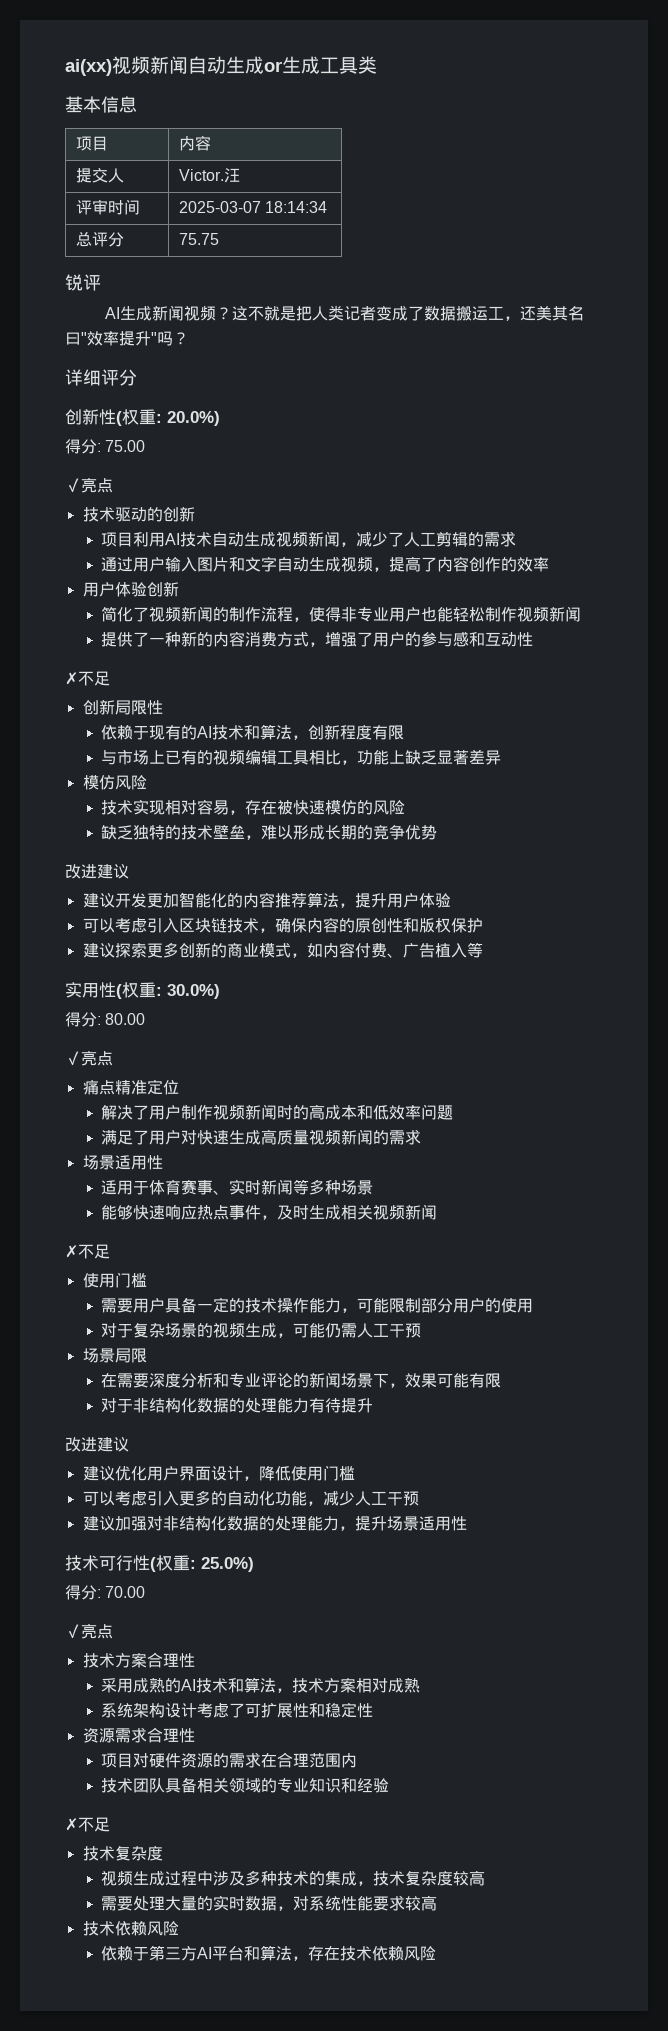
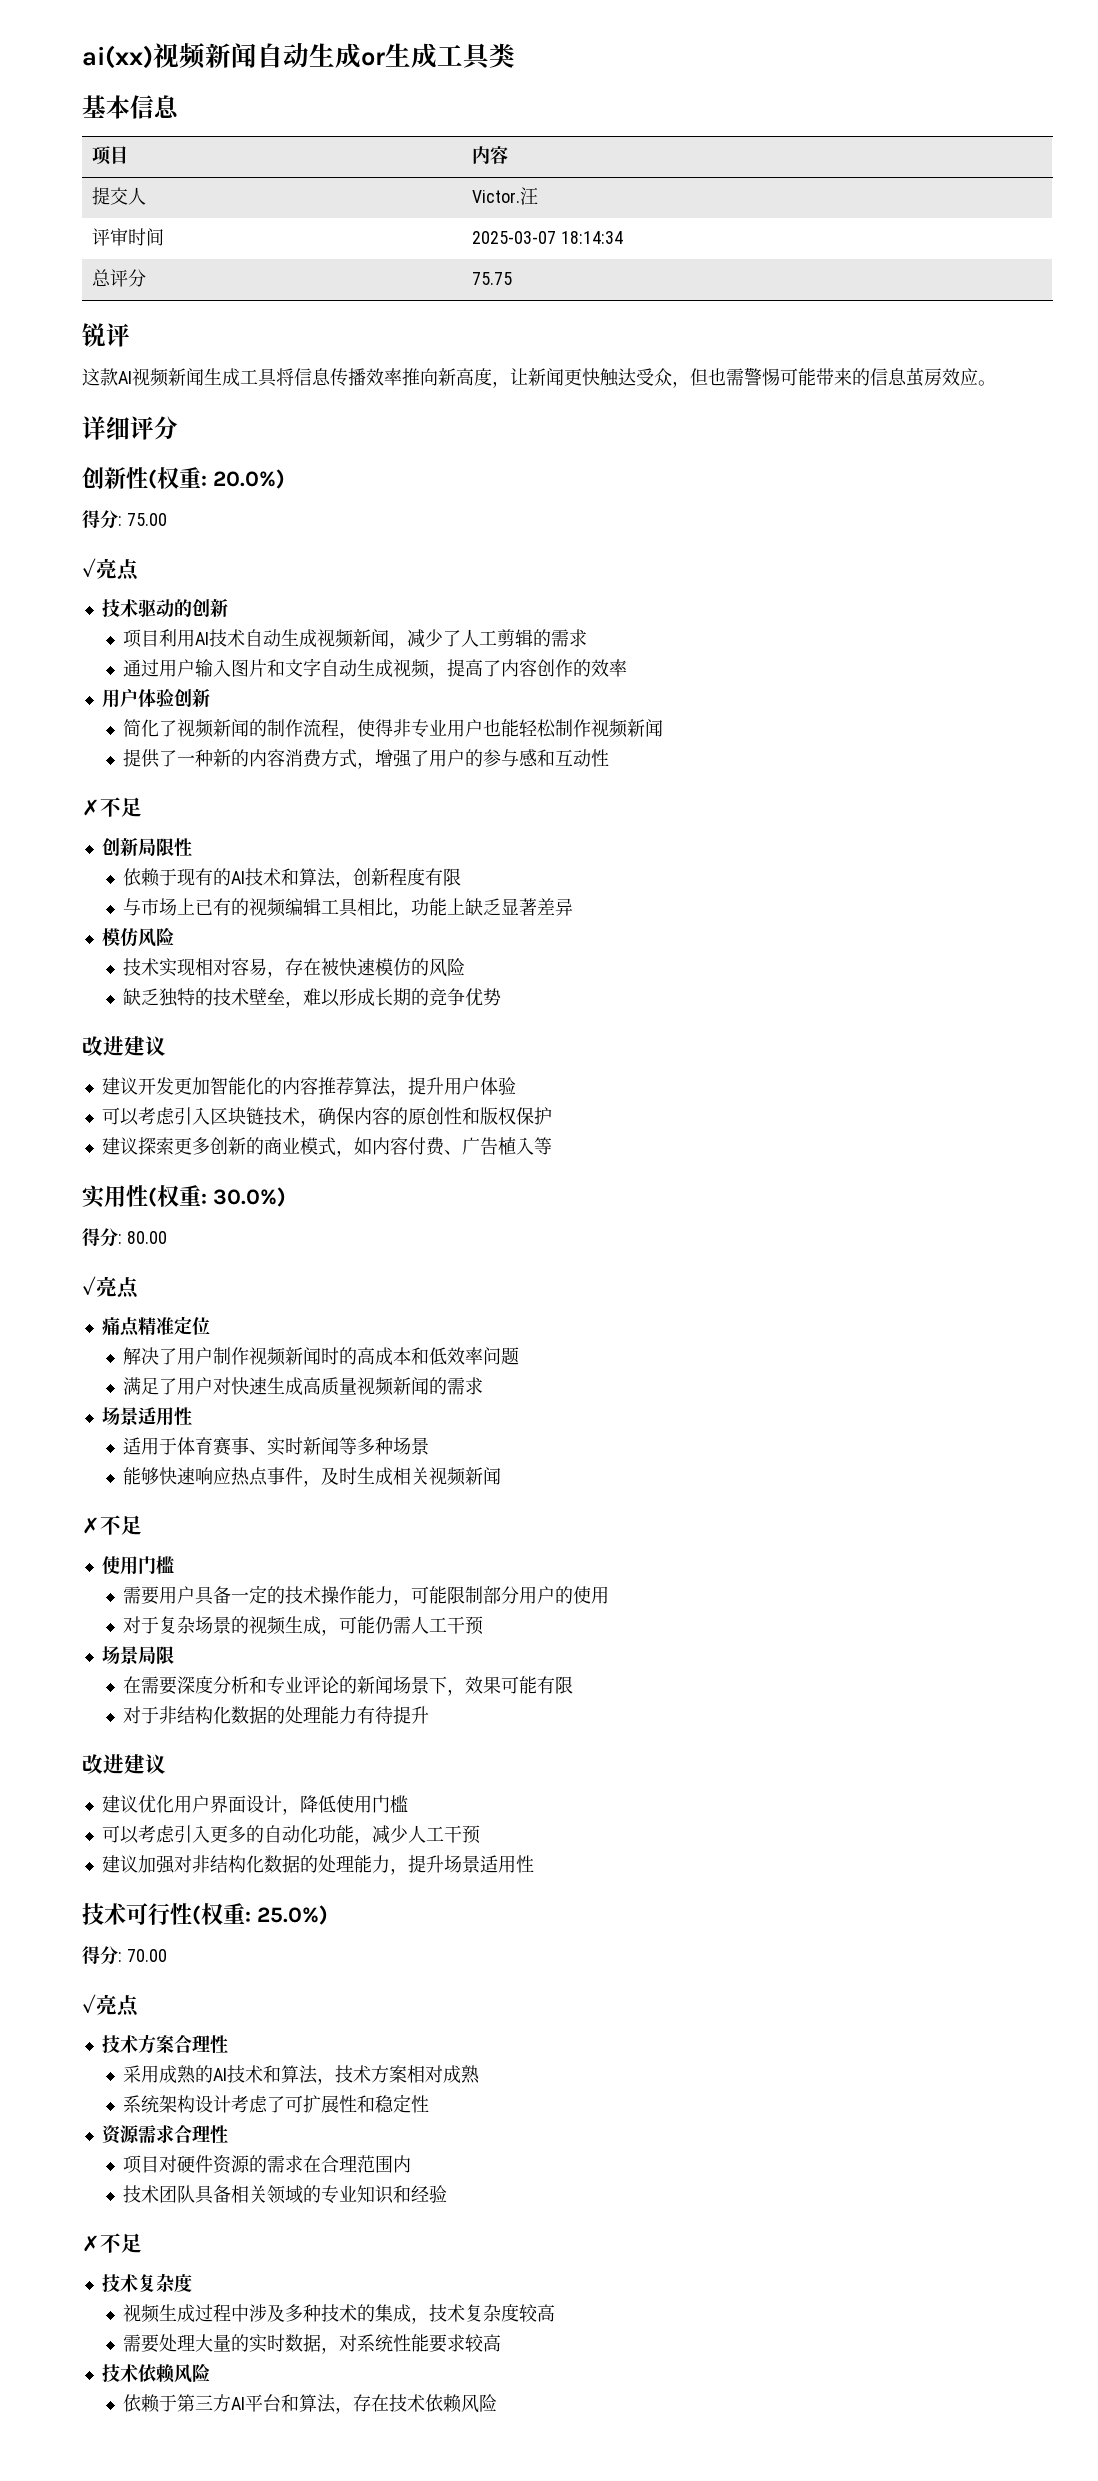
- AI生成新闻视频？这不就是把人类记者变成了数据搬运工，还美其名曰"效率提升"吗？
+ 这款AI视频新闻生成工具将信息传播效率推向新高度，让新闻更快触达受众，但也需警惕可能带来的信息茧房效应。

